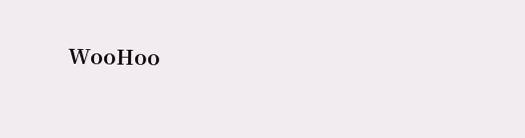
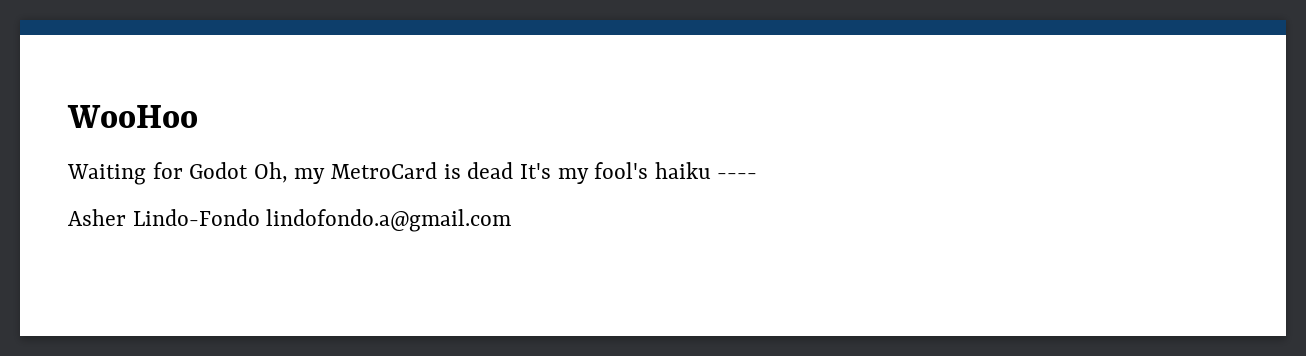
+ Waiting for Godot Oh, my MetroCard is dead It's my fool's haiku ----
+ Asher Lindo-Fondo lindofondo.a@gmail.com

